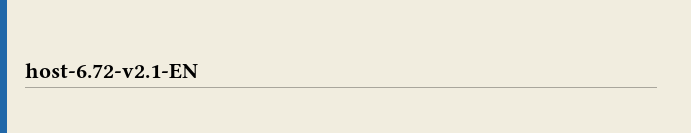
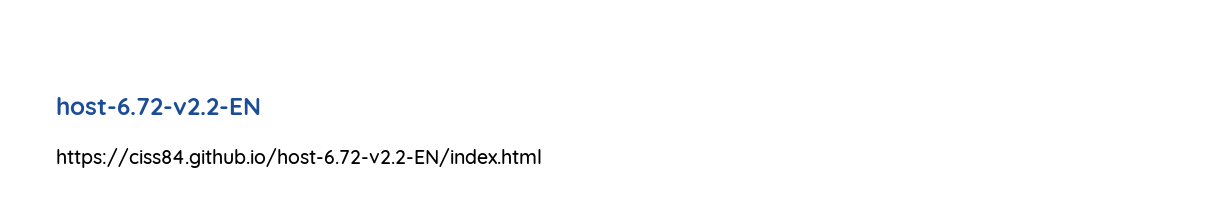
- host-6.72-v2.1-EN
+ host-6.72-v2.2-EN
+ https://ciss84.github.io/host-6.72-v2.2-EN/index.html

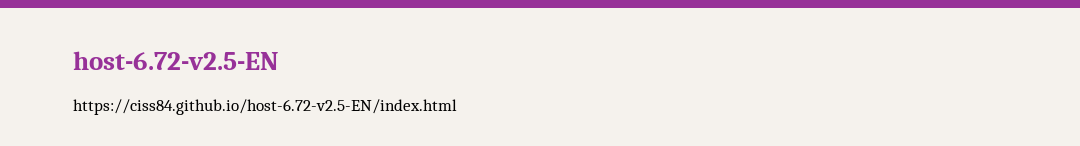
- host-6.72-v2.2-EN
- https://ciss84.github.io/host-6.72-v2.2-EN/index.html
+ host-6.72-v2.5-EN
+ https://ciss84.github.io/host-6.72-v2.5-EN/index.html

